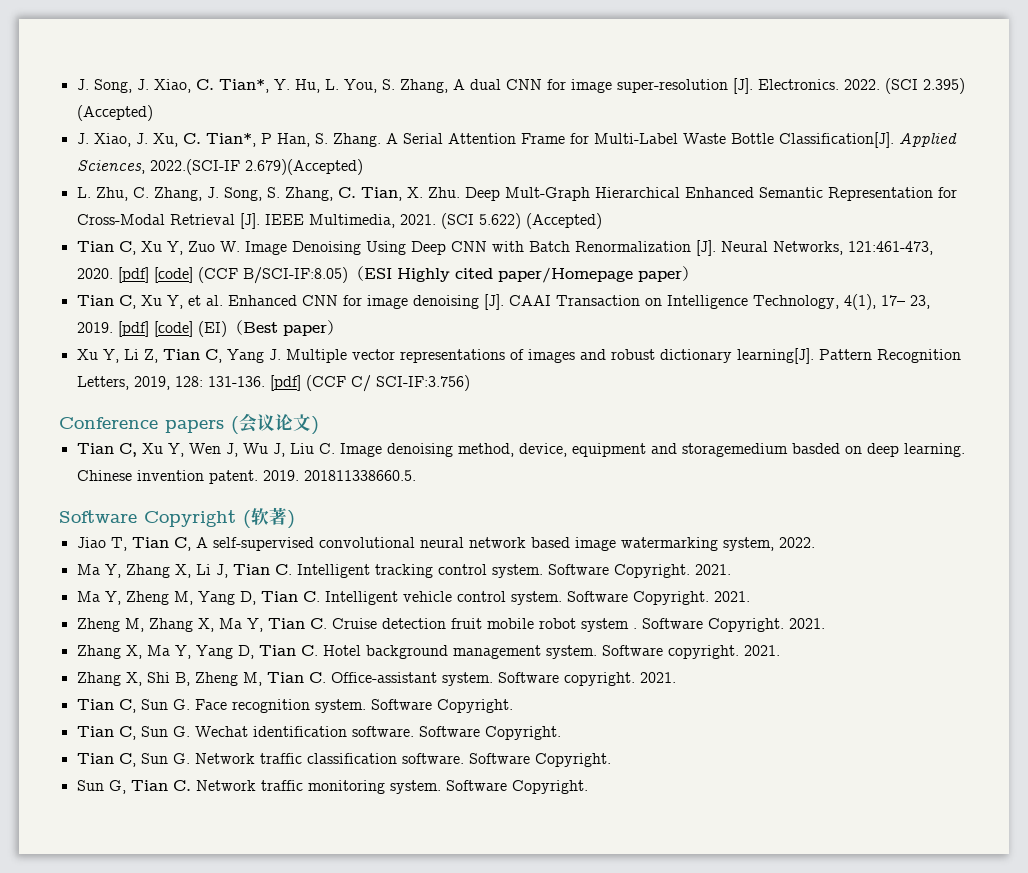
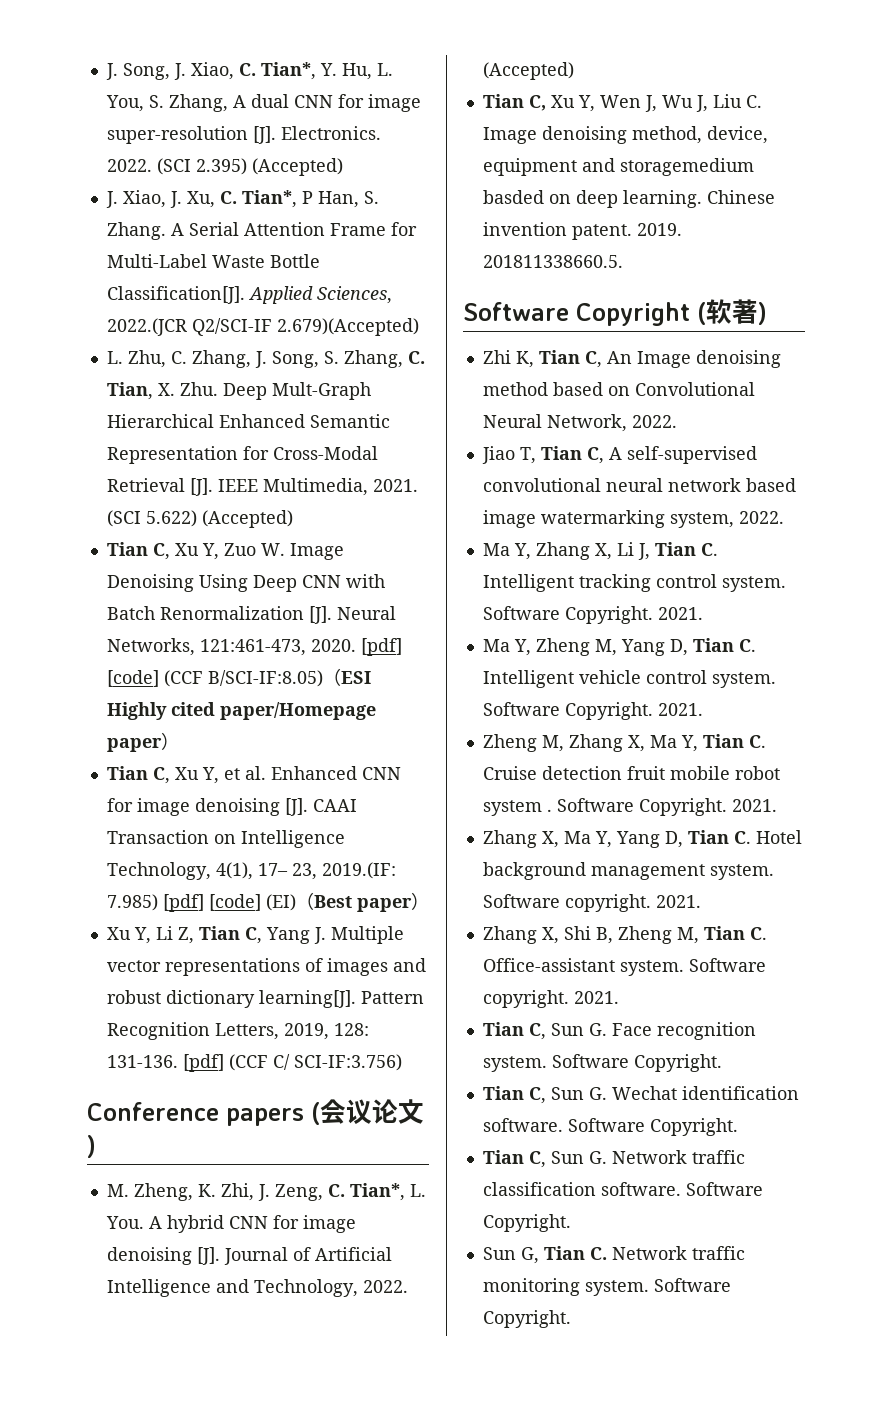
- Applied Sciences, 2022.(SCI-IF 2.679)(Accepted)
+ Applied Sciences, 2022.(JCR Q2/SCI-IF 2.679)(Accepted)
- Tian C, Xu Y, et al. Enhanced CNN for image denoising [J]. CAAI Transaction on Intelligence Technology, 4(1), 17– 23, 2019. [pdf] [code] (EI)（Best paper）
+ Tian C, Xu Y, et al. Enhanced CNN for image denoising [J]. CAAI Transaction on Intelligence Technology, 4(1), 17– 23, 2019.(IF: 7.985) [pdf] [code] (EI)（Best paper）
+ M. Zheng, K. Zhi, J. Zeng, C. Tian*, L. You. A hybrid CNN for image denoising [J]. Journal of Artificial Intelligence and Technology, 2022. (Accepted)
+ Zhi K, Tian C, An Image denoising method based on Convolutional Neural Network, 2022.

